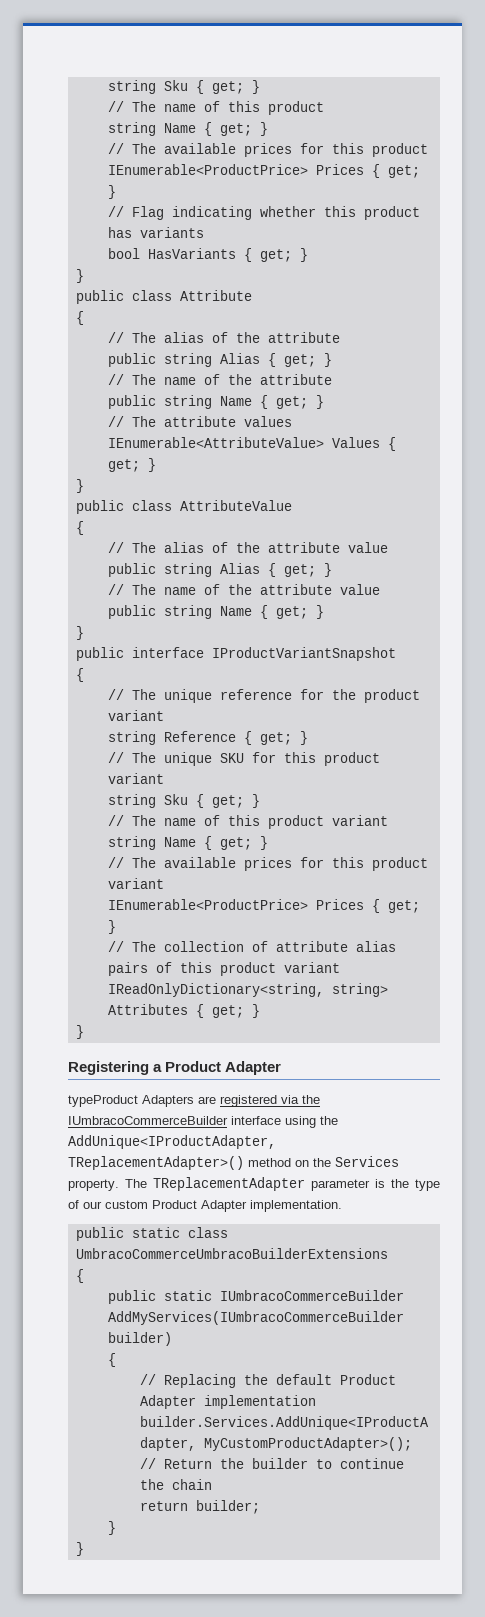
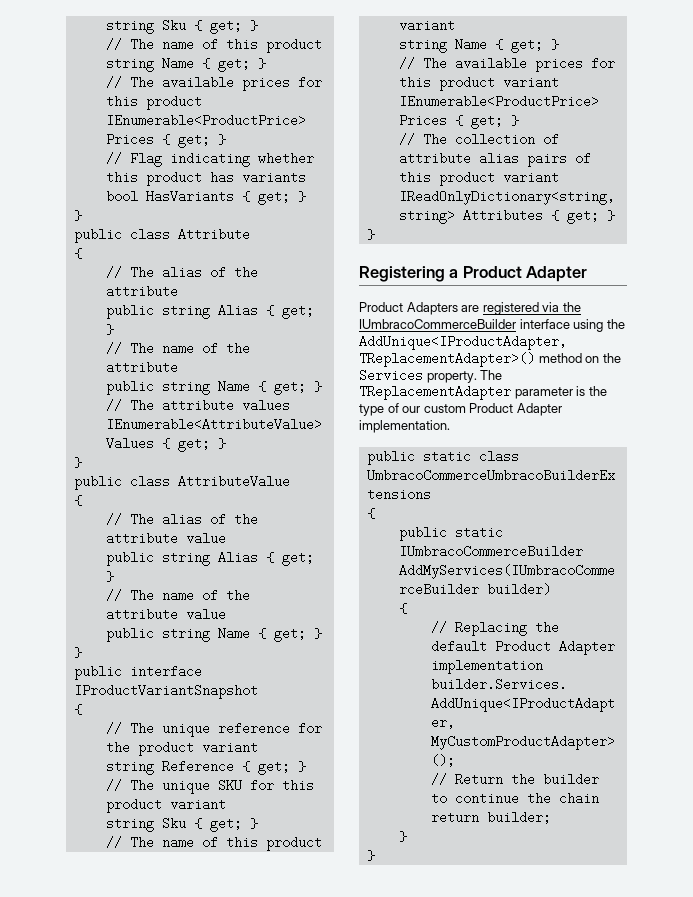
- typeProduct Adapters are registered via the IUmbracoCommerceBuilder interface using the AddUnique<IProductAdapter, TReplacementAdapter>() method on the Services property.
+ Product Adapters are registered via the IUmbracoCommerceBuilder interface using the AddUnique<IProductAdapter, TReplacementAdapter>() method on the Services property.

